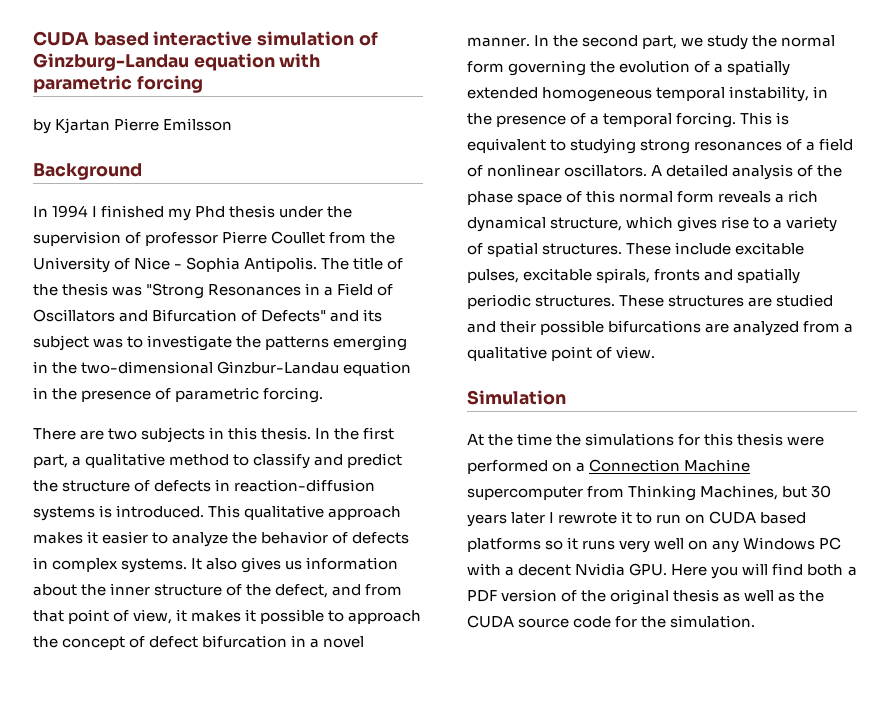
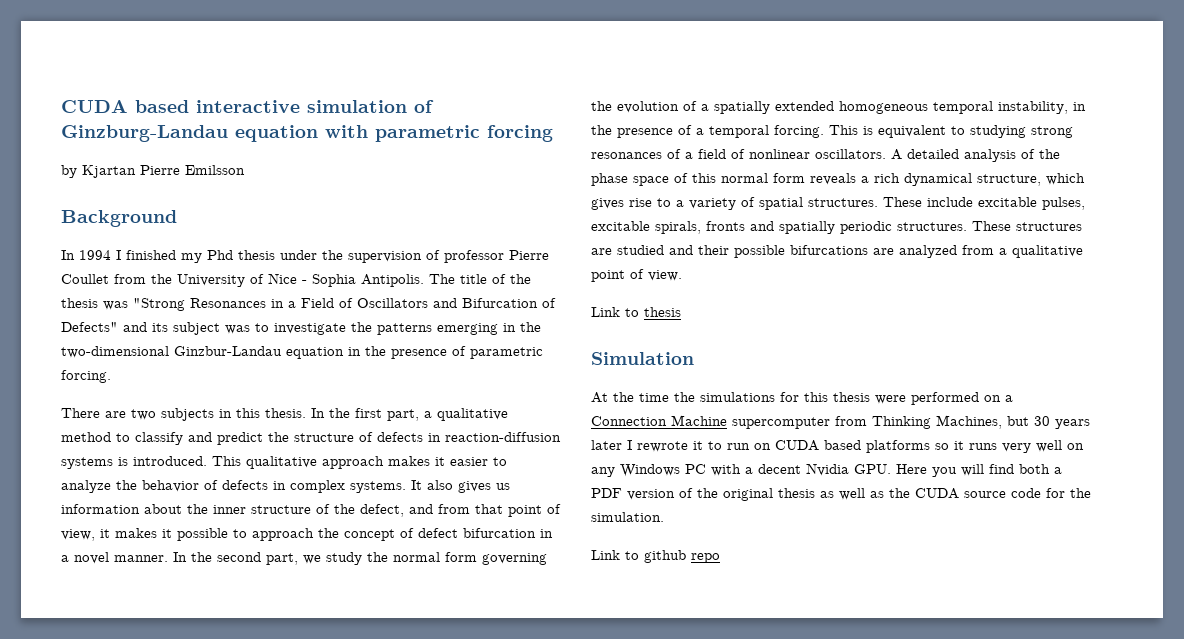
+ Link to thesis
+ Link to github repo

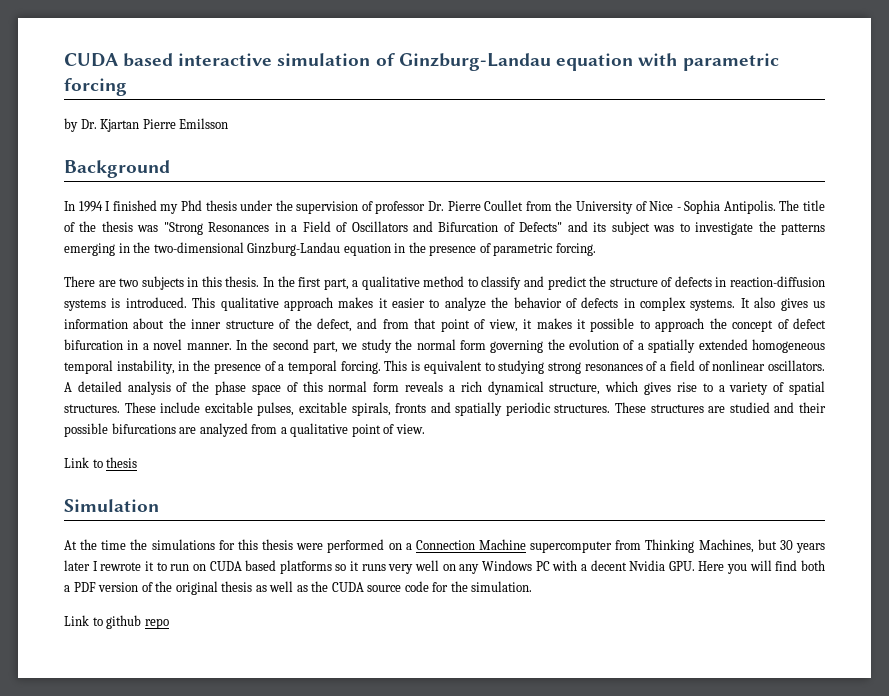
- by Kjartan Pierre Emilsson
+ by Dr. Kjartan Pierre Emilsson
- In 1994 I finished my Phd thesis under the supervision of professor Pierre Coullet from the University of Nice - Sophia Antipolis.
+ In 1994 I finished my Phd thesis under the supervision of professor Dr. Pierre Coullet from the University of Nice - Sophia Antipolis.
- The title of the thesis was "Strong Resonances in a Field of Oscillators and Bifurcation of Defects" and its subject was to investigate the patterns emerging in the two-dimensional Ginzbur-Landau equation in the presence of parametric forcing.
+ The title of the thesis was "Strong Resonances in a Field of Oscillators and Bifurcation of Defects" and its subject was to investigate the patterns emerging in the two-dimensional Ginzburg-Landau equation in the presence of parametric forcing.

